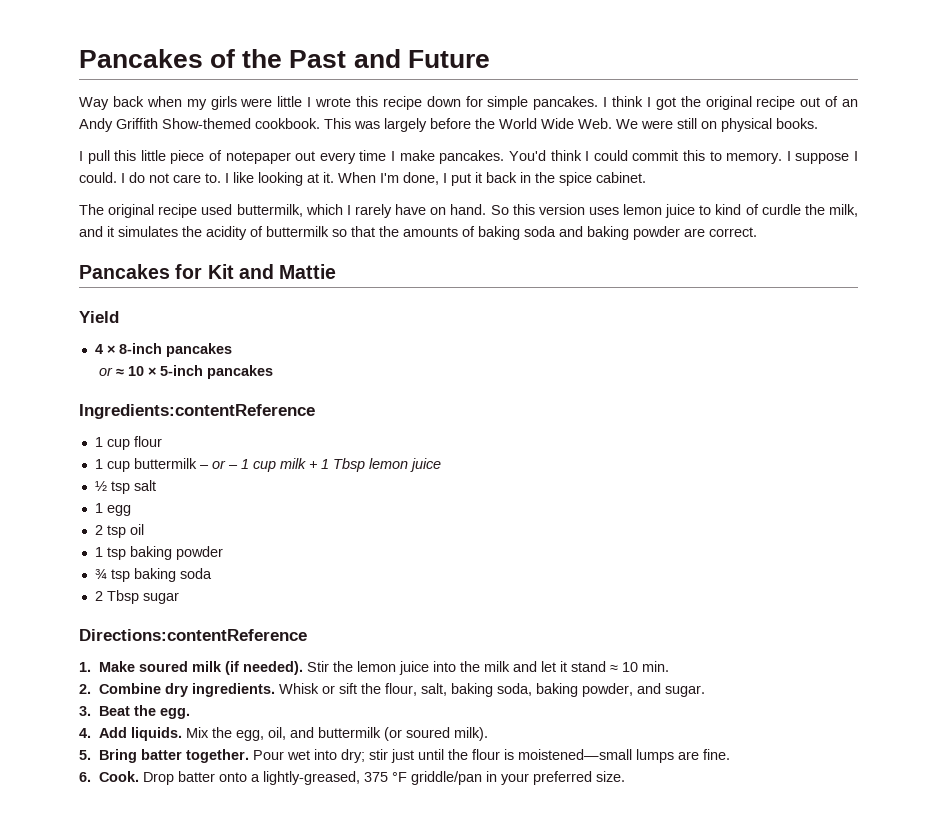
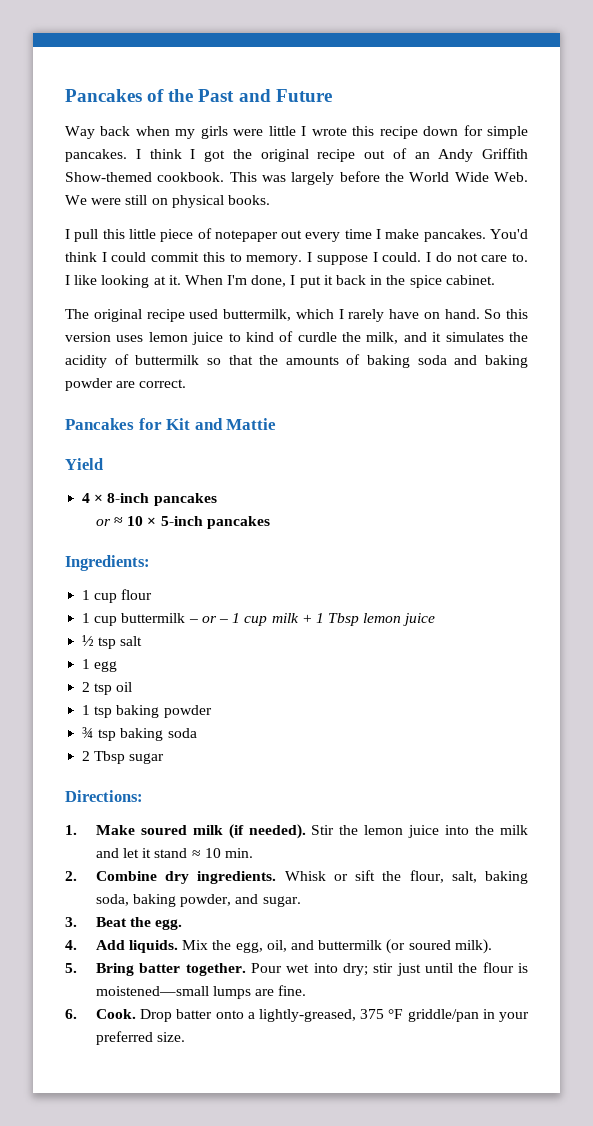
- Ingredients:contentReference
+ Ingredients:
- Directions:contentReference
+ Directions:

